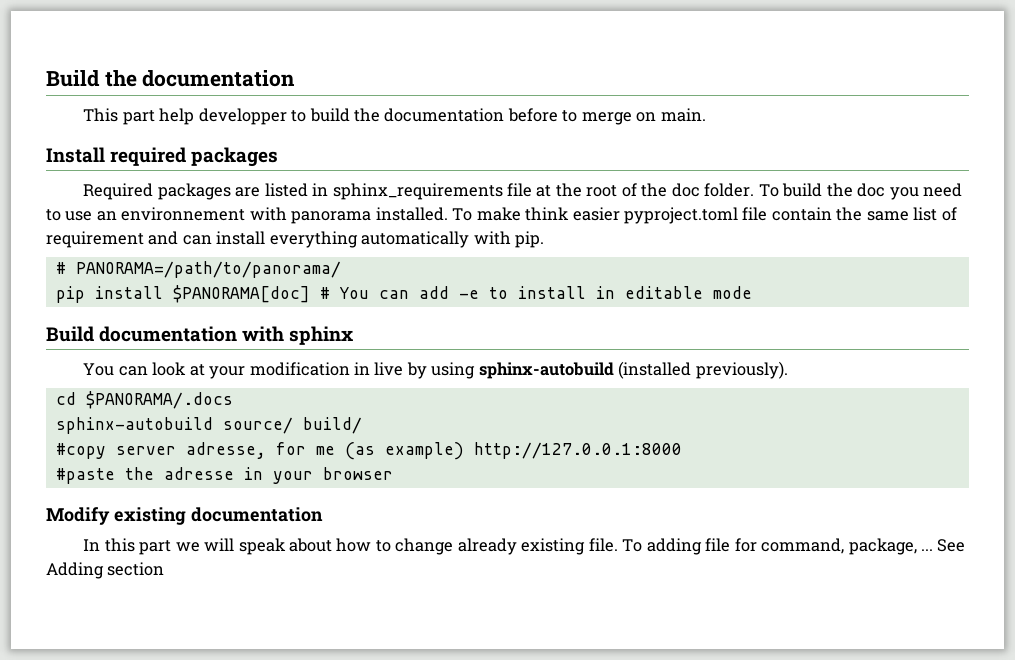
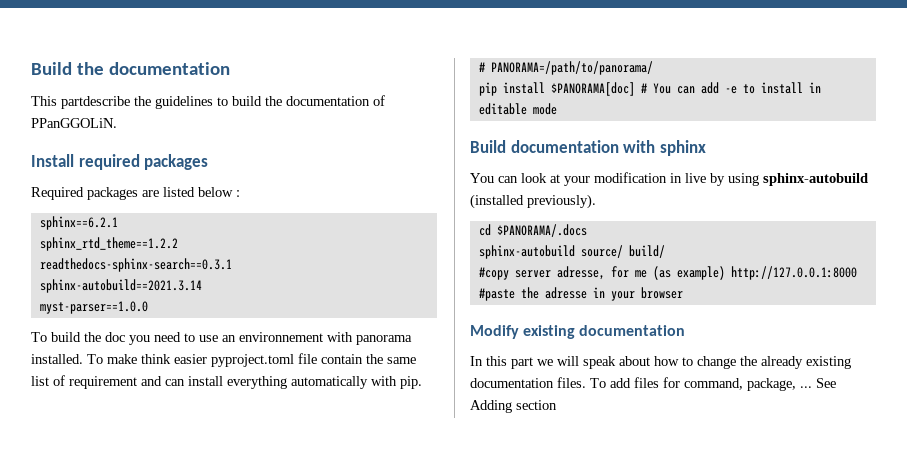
- This part help developper to build the documentation before to merge on main.
+ This partdescribe the guidelines to build the documentation of PPanGGOLiN.
- Required packages are listed in sphinx_requirements file at the root of the doc folder. To build the doc you need to use an environnement with panorama installed.
+ Required packages are listed below :
+ sphinx==6.2.1
+ sphinx_rtd_theme==1.2.2
+ readthedocs-sphinx-search==0.3.1
+ sphinx-autobuild==2021.3.14
+ myst-parser==1.0.0
+ To build the doc you need to use an environnement with panorama installed.
- In this part we will speak about how to change already existing file. To adding file for command, package, ...
+ In this part we will speak about how to change the already existing documentation files. To add files for command, package, ...

